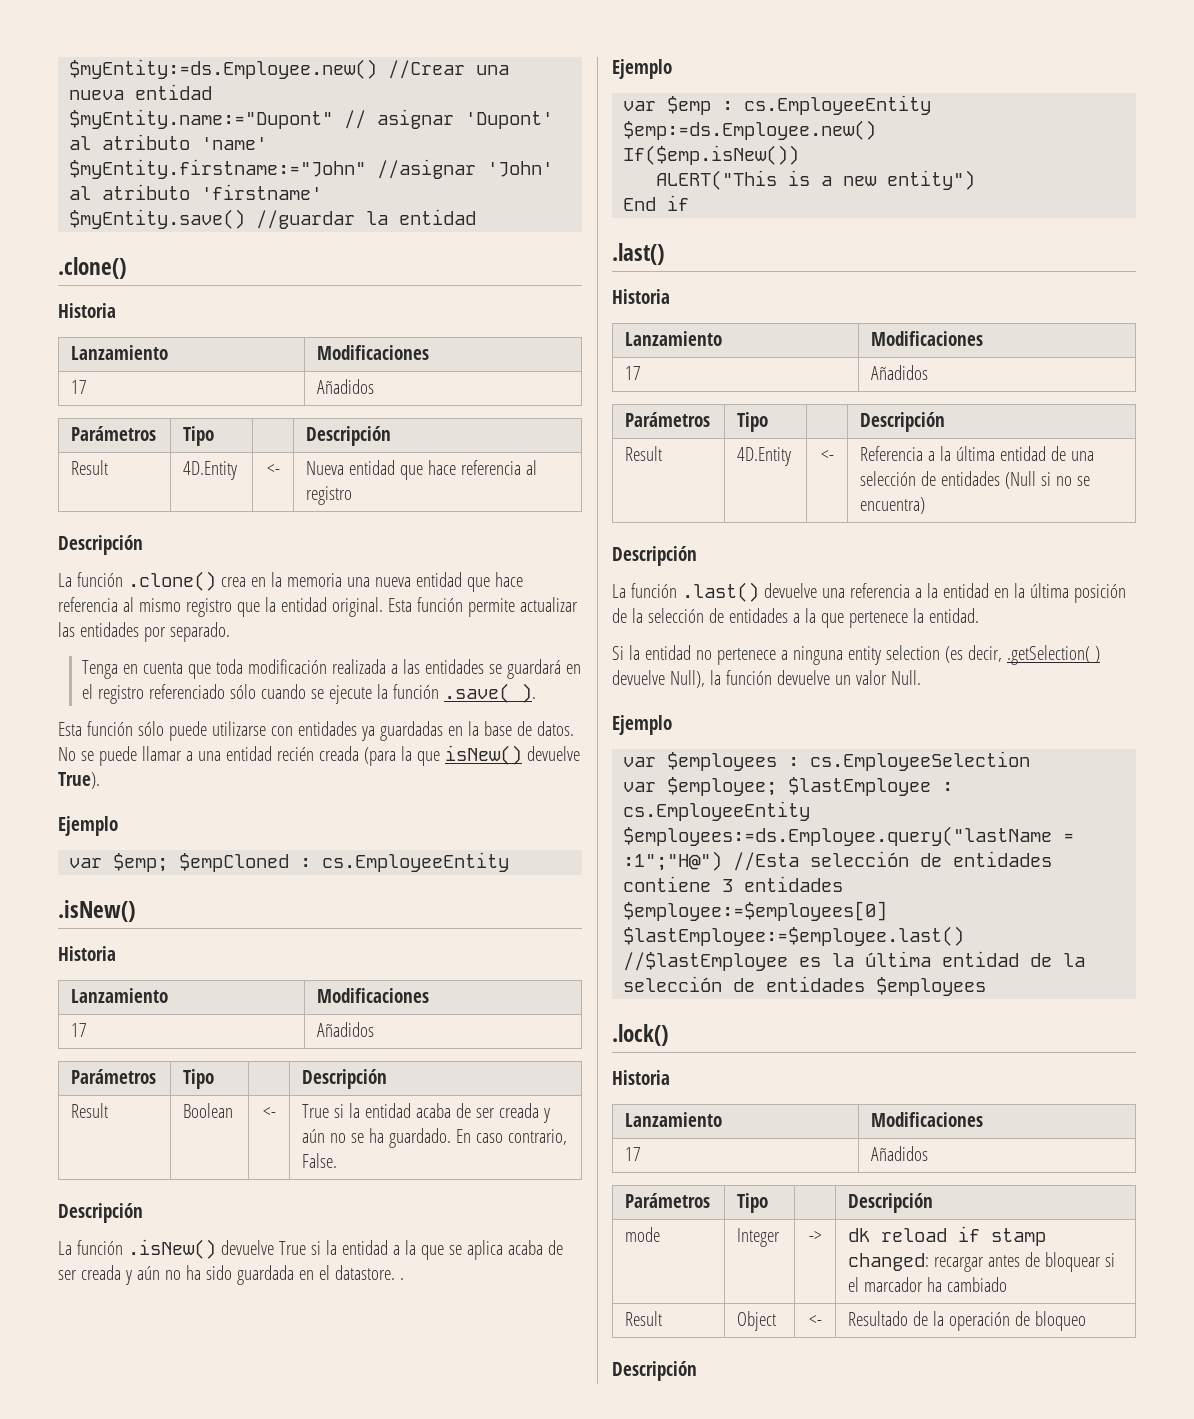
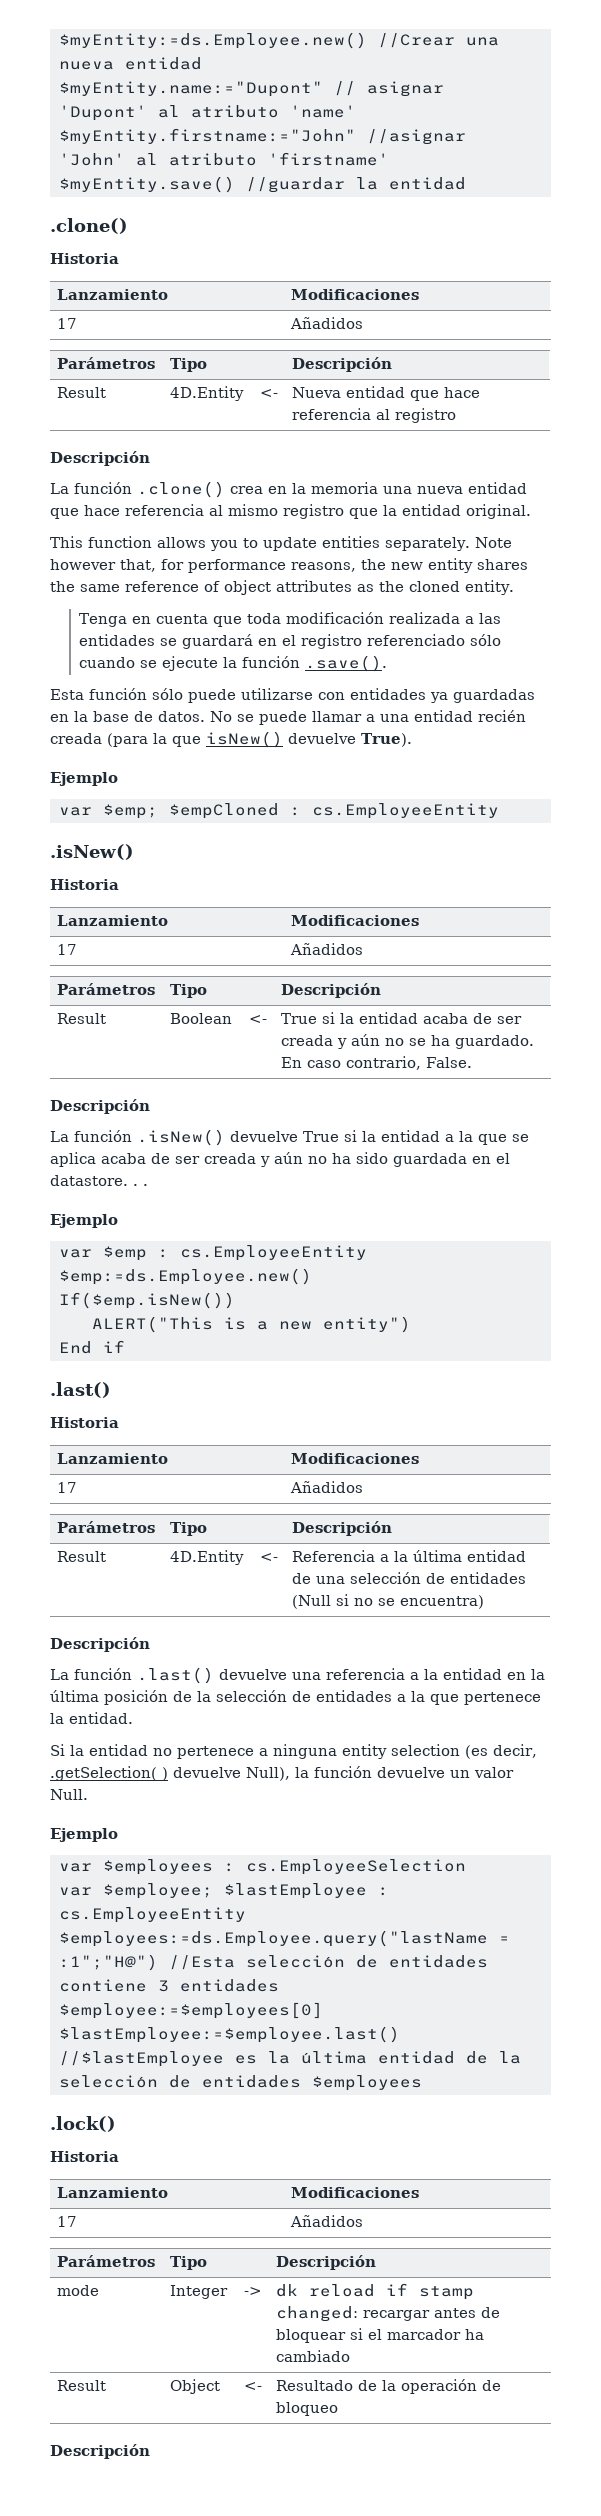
- La función .clone() crea en la memoria una nueva entidad que hace referencia al mismo registro que la entidad original. Esta función permite actualizar las entidades por separado.
+ La función .clone() crea en la memoria una nueva entidad que hace referencia al mismo registro que la entidad original.
+ This function allows you to update entities separately. Note however that, for performance reasons, the new entity shares the same reference of object attributes as the cloned entity.
- Tenga en cuenta que toda modificación realizada a las entidades se guardará en el registro referenciado sólo cuando se ejecute la función .save( ).
+ Tenga en cuenta que toda modificación realizada a las entidades se guardará en el registro referenciado sólo cuando se ejecute la función .save().
- La función .isNew() devuelve True si la entidad a la que se aplica acaba de ser creada y aún no ha sido guardada en el datastore. .
+ La función .isNew() devuelve True si la entidad a la que se aplica acaba de ser creada y aún no ha sido guardada en el datastore. . .

